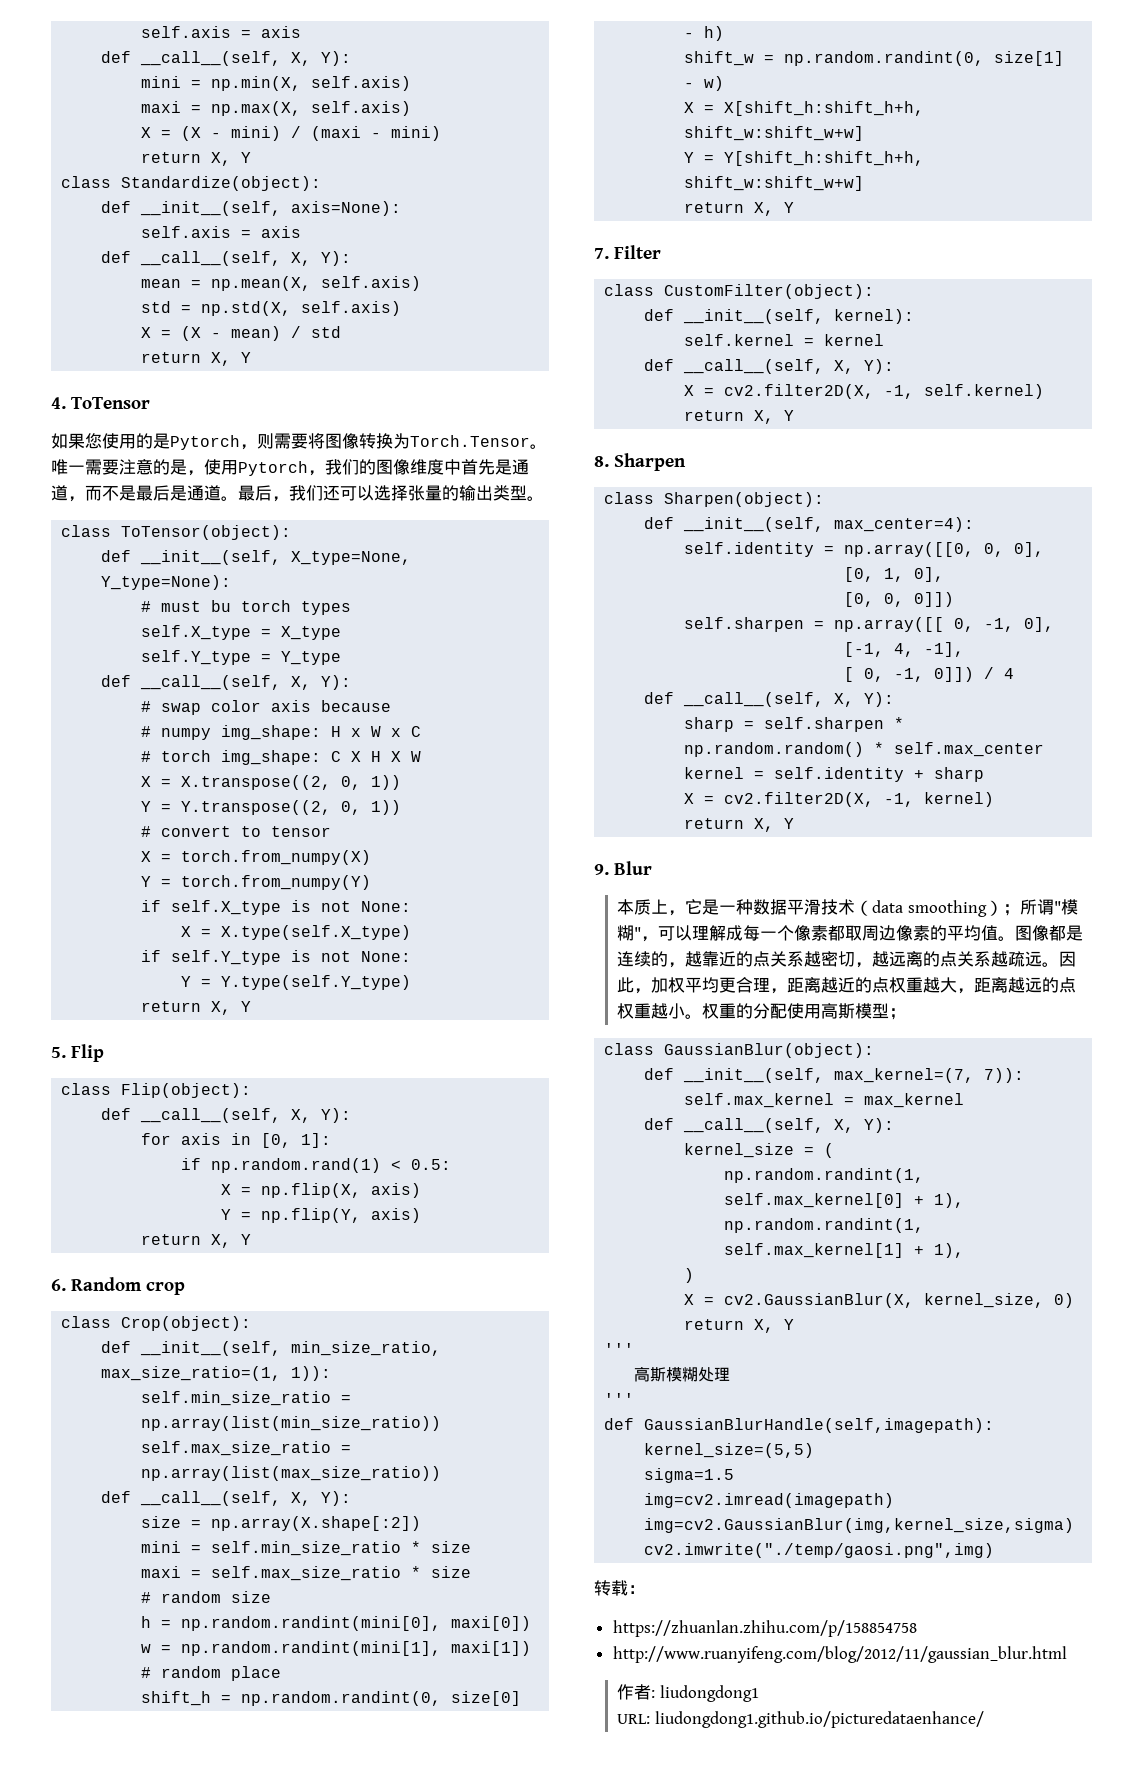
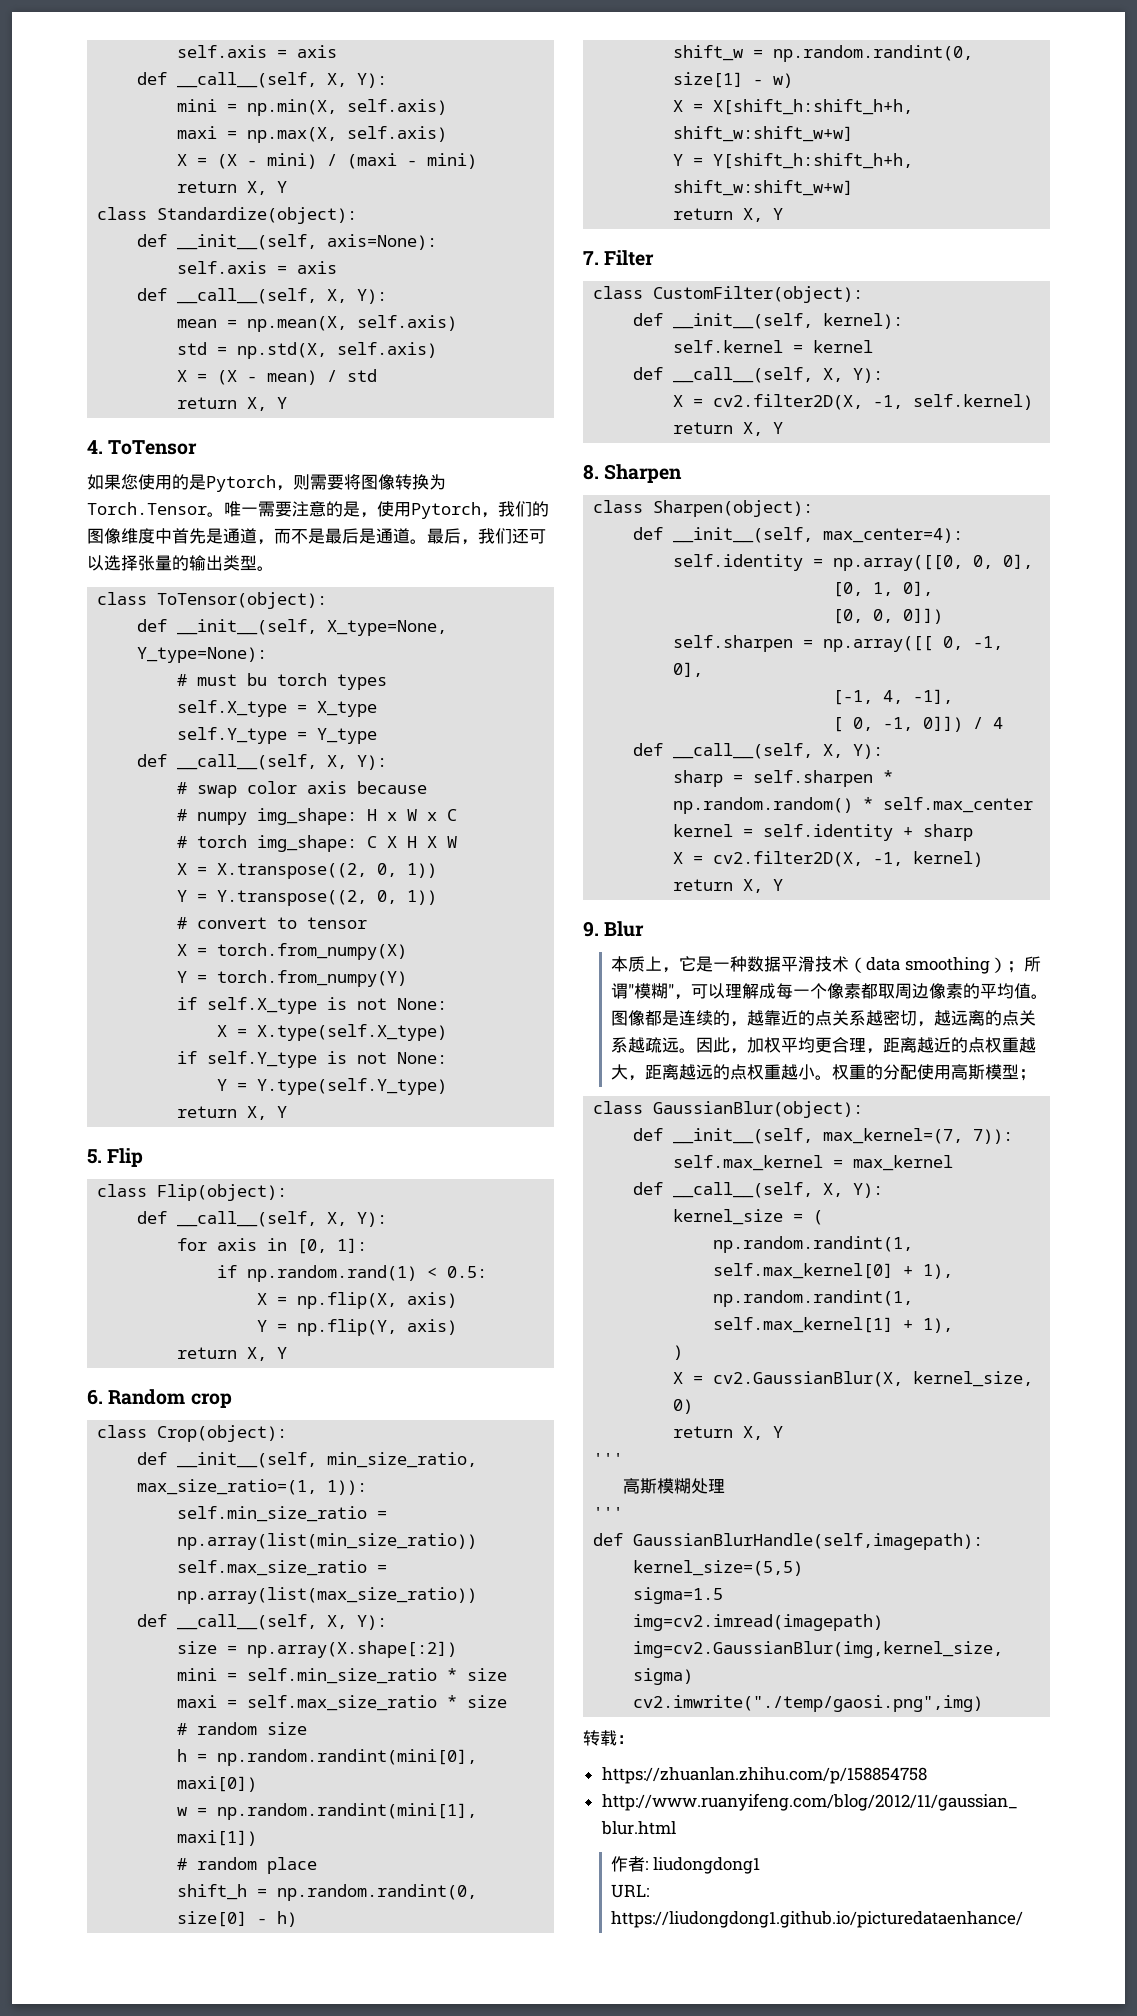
- URL: liudongdong1.github.io/picturedataenhance/
+ URL: https://liudongdong1.github.io/picturedataenhance/

